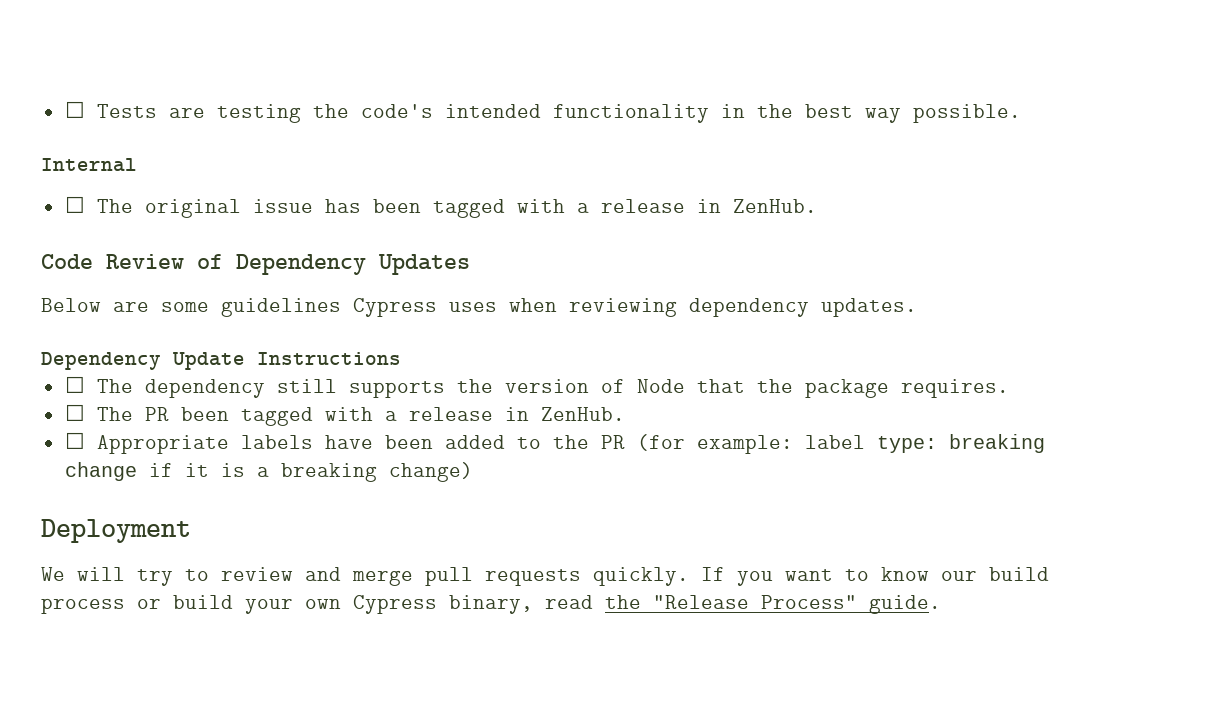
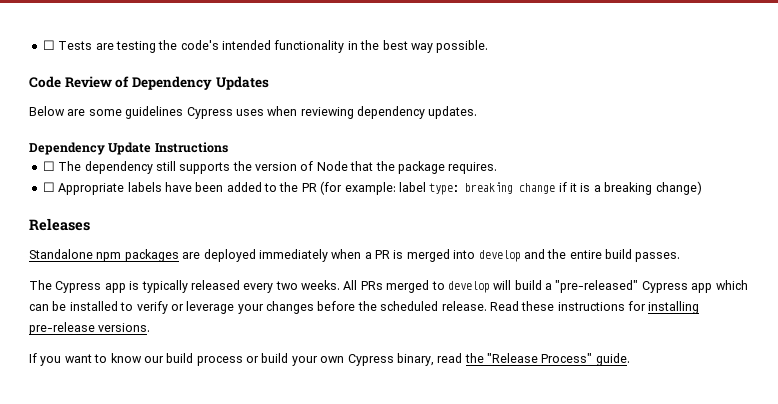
- Internal
- ☐ The original issue has been tagged with a release in ZenHub.
- ☐ The PR been tagged with a release in ZenHub.
- Deployment
- We will try to review and merge pull requests quickly. If you want to know our build process or build your own Cypress binary, read the "Release Process" guide.
+ Releases
+ Standalone npm packages are deployed immediately when a PR is merged into develop and the entire build passes.
+ The Cypress app is typically released every two weeks. All PRs merged to develop will build a "pre-released" Cypress app which can be installed to verify or leverage your changes before the scheduled release. Read these instructions for installing pre-release versions.
+ If you want to know our build process or build your own Cypress binary, read the "Release Process" guide.

